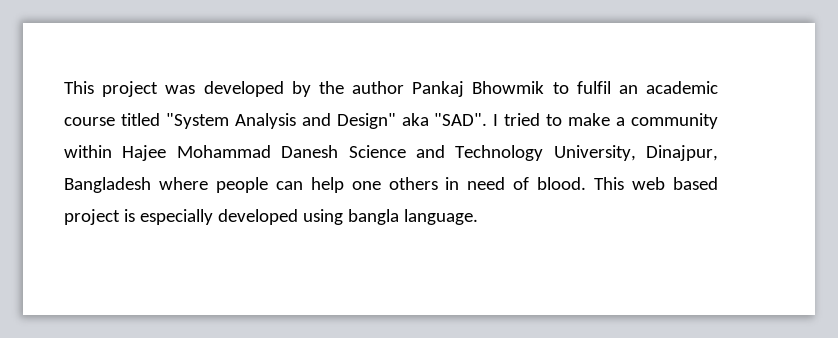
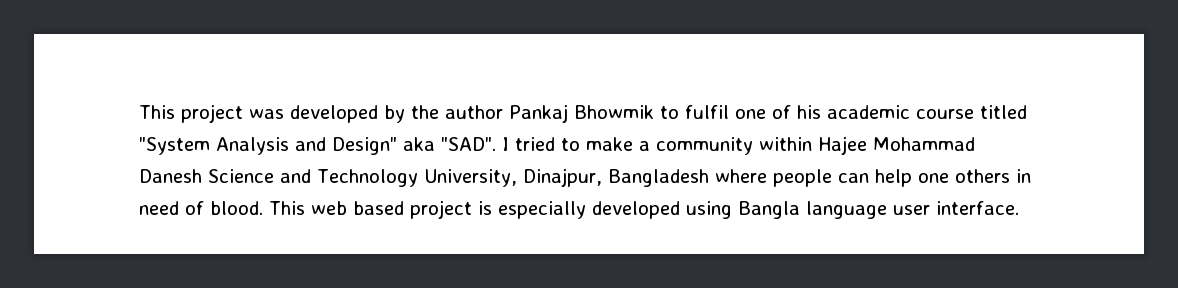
- This project was developed by the author Pankaj Bhowmik to fulfil an academic course titled "System Analysis and Design" aka "SAD".
+ This project was developed by the author Pankaj Bhowmik to fulfil one of his academic course titled "System Analysis and Design" aka "SAD".
- This web based project is especially developed using bangla language.
+ This web based project is especially developed using Bangla language user interface.

